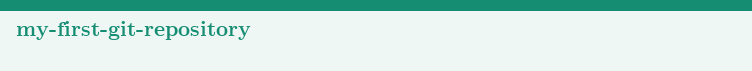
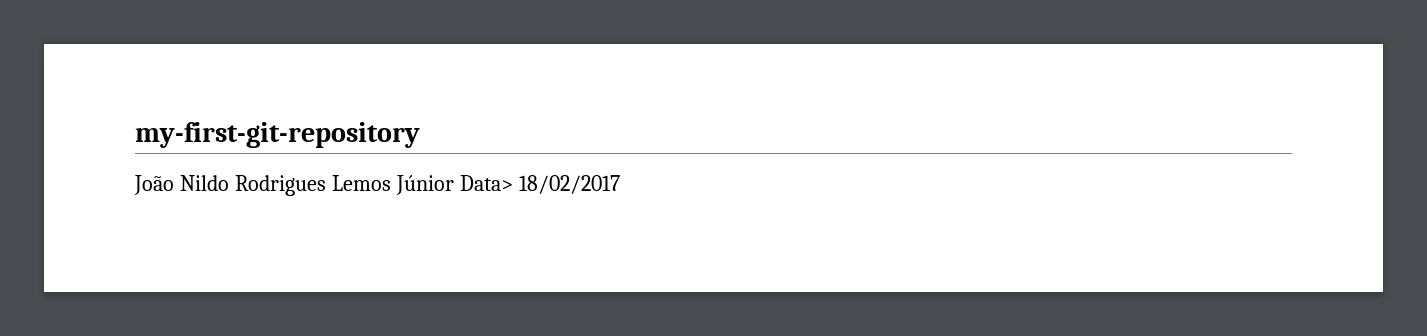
+ João Nildo Rodrigues Lemos Júnior Data> 18/02/2017

